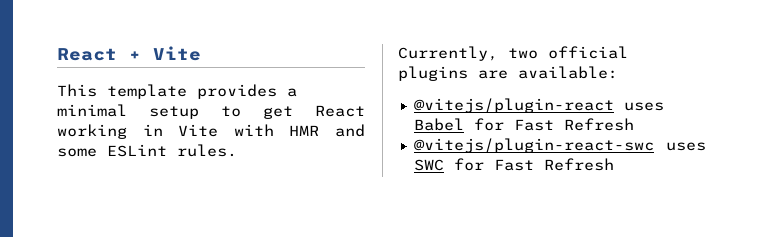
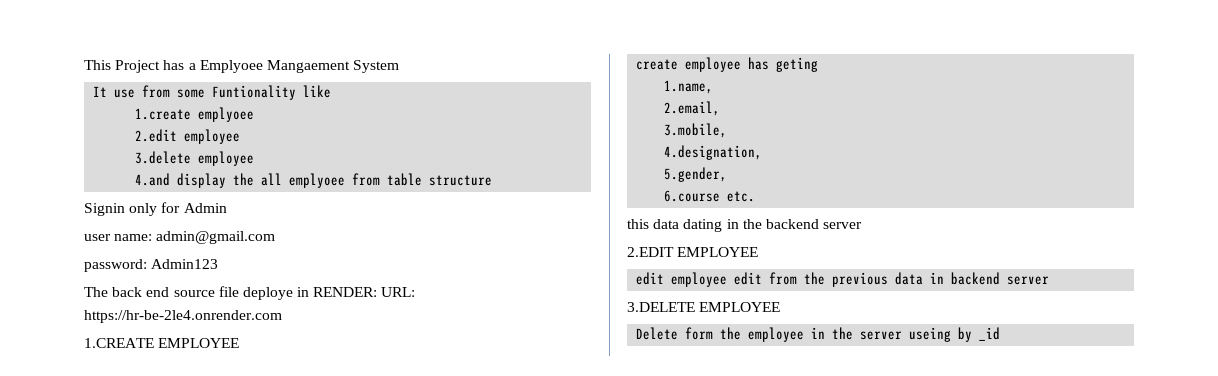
- React + Vite
- This template provides a minimal setup to get React working in Vite with HMR and some ESLint rules.
- Currently, two official plugins are available:
- @vitejs/plugin-react uses Babel for Fast Refresh
- @vitejs/plugin-react-swc uses SWC for Fast Refresh
+ This Project has a Emplyoee Mangaement System
+ It use from some Funtionality like
+ 1.create emplyoee
+ 2.edit employee
+ 3.delete employee
+ 4.and display the all emplyoee from table structure
+ Signin only for Admin
+ user name: admin@gmail.com
+ password: Admin123
+ The back end source file deploye in RENDER: URL: https://hr-be-2le4.onrender.com
+ 1.CREATE EMPLOYEE
+ create employee has geting
+ 1.name,
+ 2.email,
+ 3.mobile,
+ 4.designation,
+ 5.gender,
+ 6.course etc.
+ this data dating in the backend server
+ 2.EDIT EMPLOYEE
+ edit employee edit from the previous data in backend server
+ 3.DELETE EMPLOYEE
+ Delete form the employee in the server useing by _id

